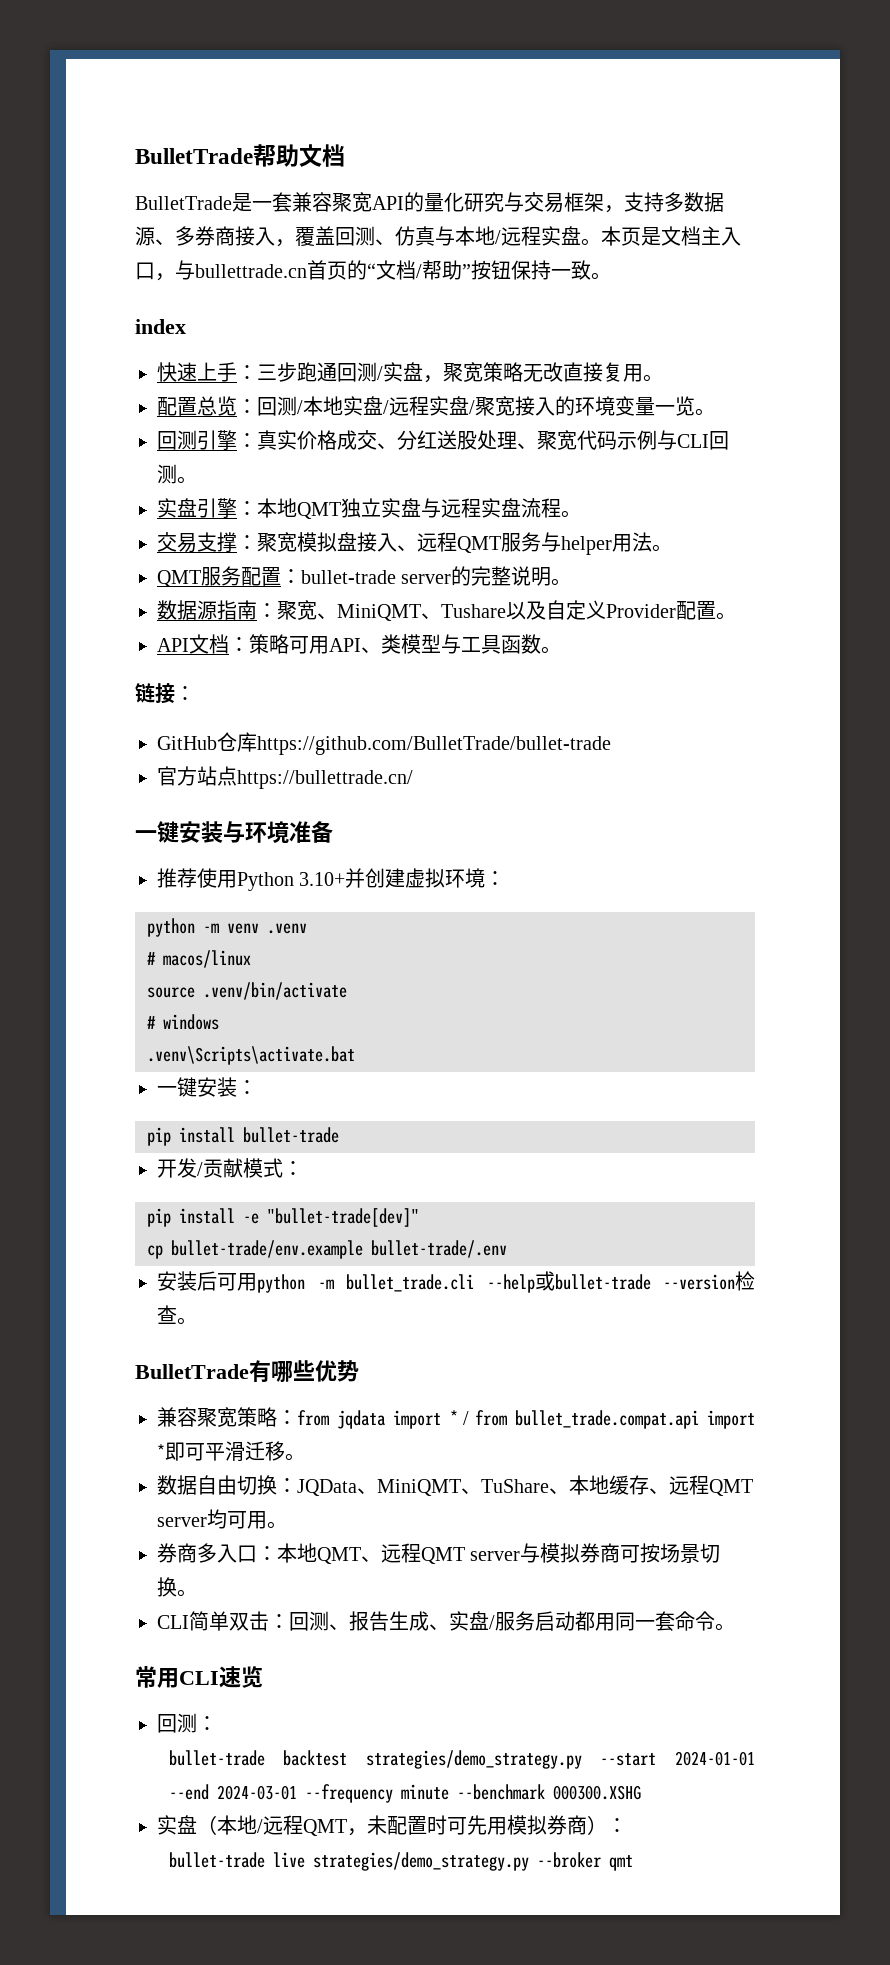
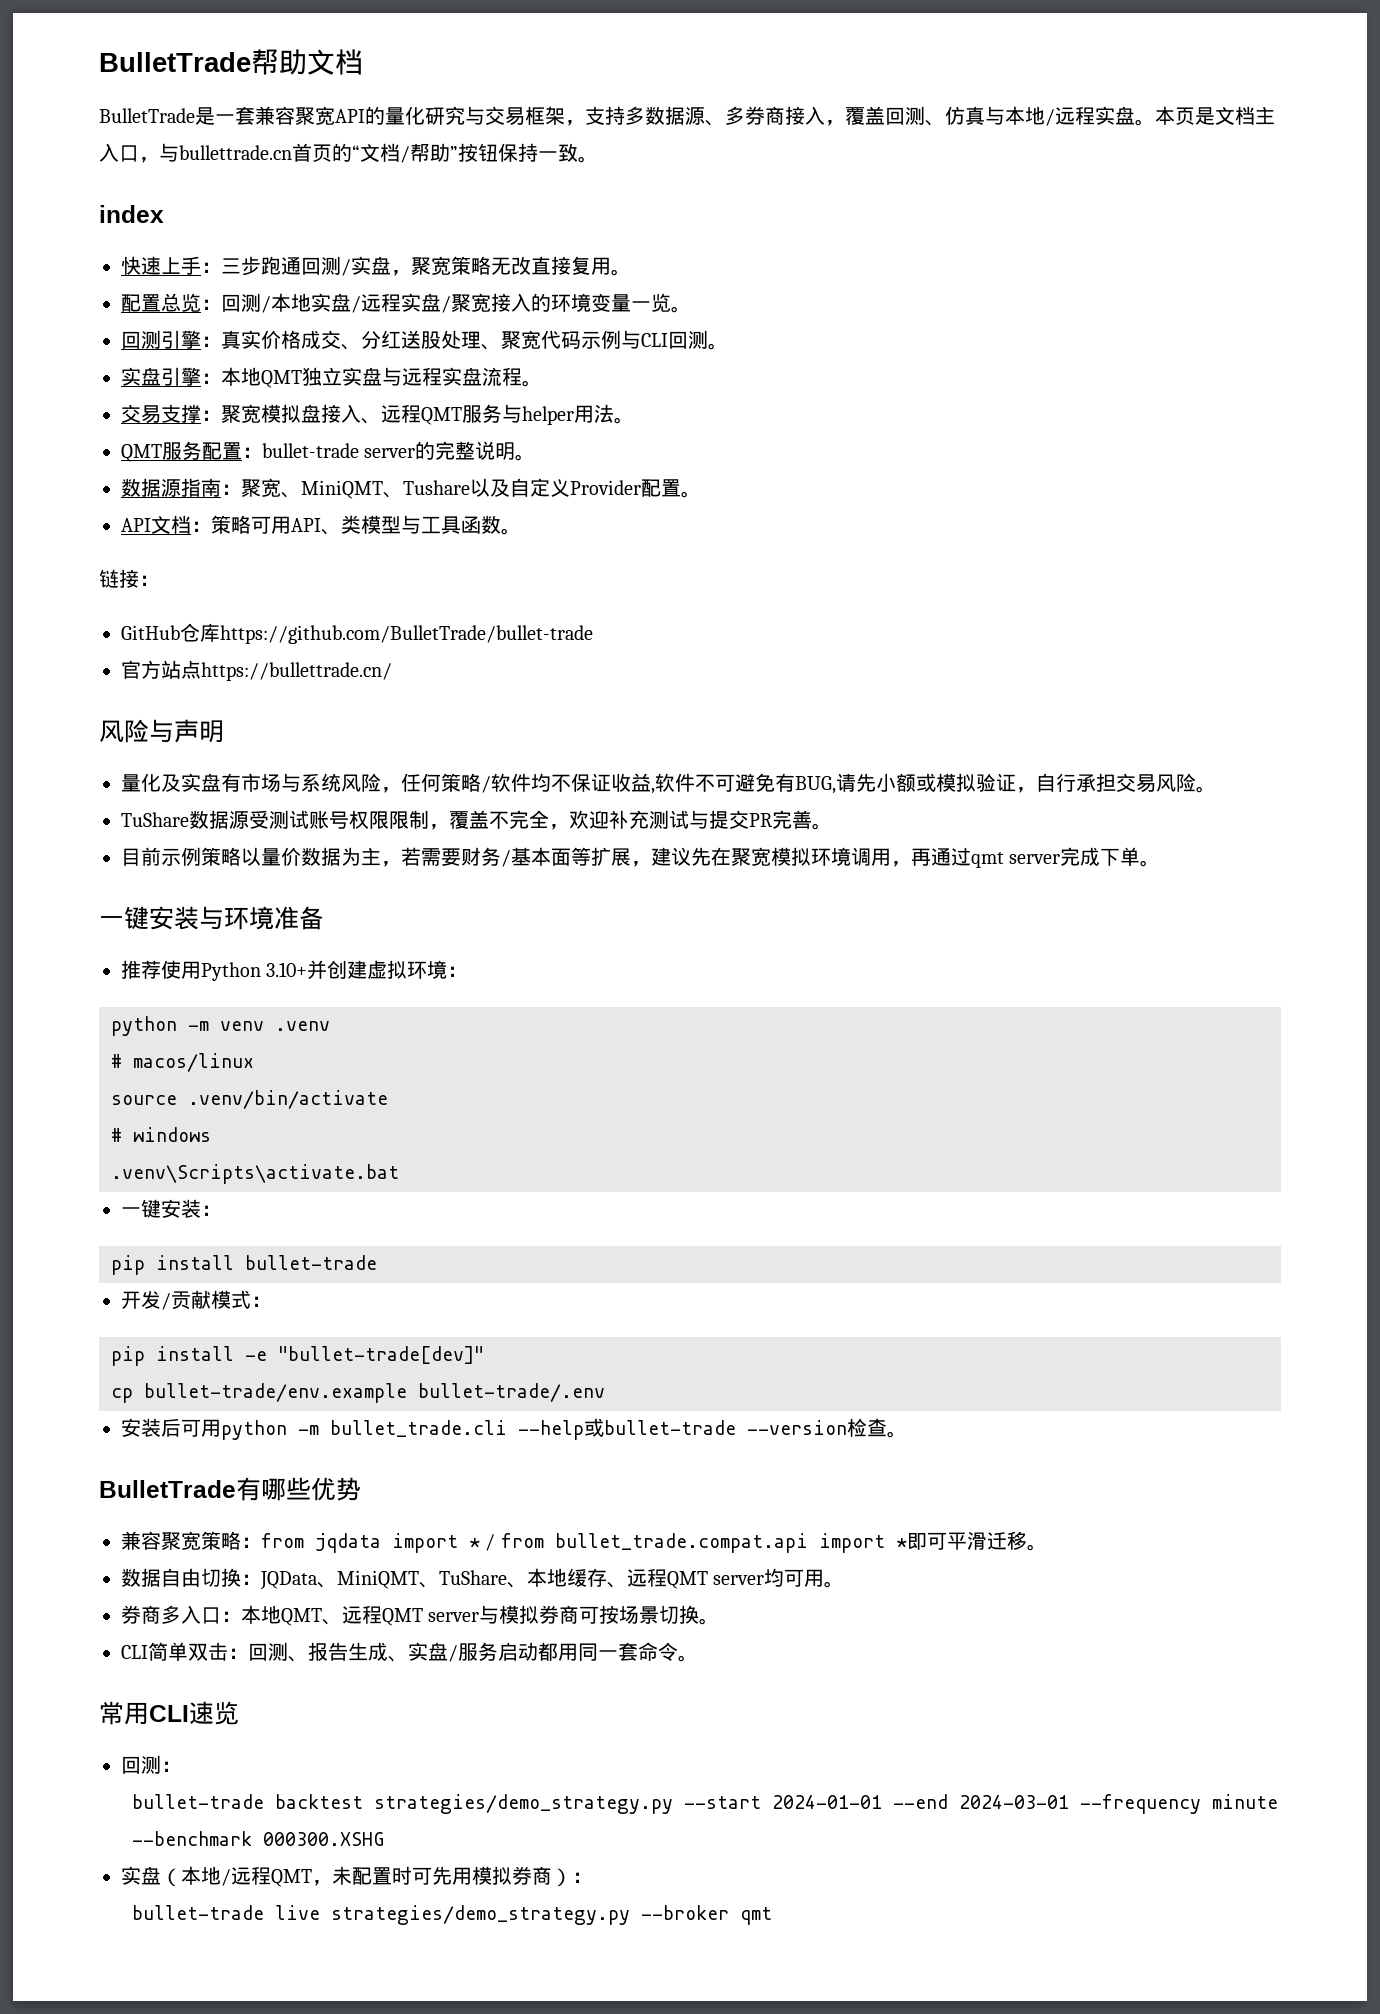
+ 风险与声明
+ 量化及实盘有市场与系统风险，任何策略/软件均不保证收益,软件不可避免有BUG,请先小额或模拟验证，自行承担交易风险。
+ TuShare数据源受测试账号权限限制，覆盖不完全，欢迎补充测试与提交PR完善。
+ 目前示例策略以量价数据为主，若需要财务/基本面等扩展，建议先在聚宽模拟环境调用，再通过qmt server完成下单。

